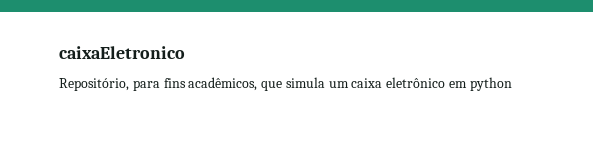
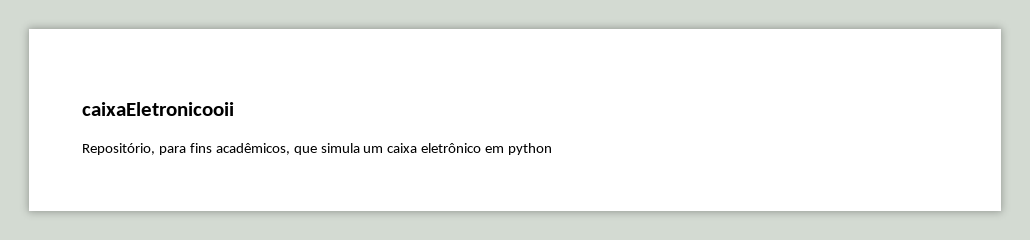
- caixaEletronico
+ caixaEletronicooii

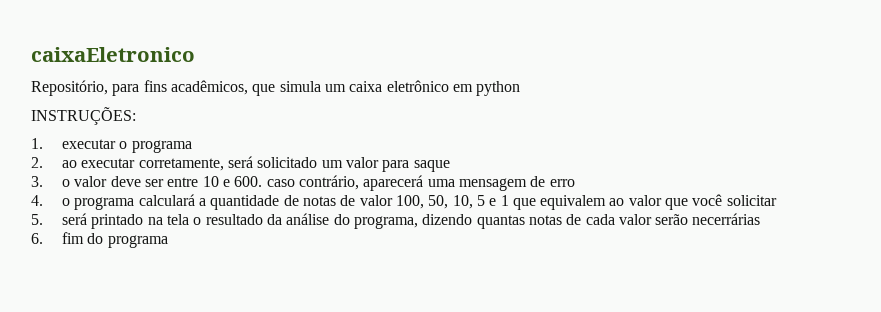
- caixaEletronicooii
+ caixaEletronico
+ INSTRUÇÕES:
+ 1. executar o programa
+ 2. ao executar corretamente, será solicitado um valor para saque
+ 3. o valor deve ser entre 10 e 600. caso contrário, aparecerá uma mensagem de erro
+ 4. o programa calculará a quantidade de notas de valor 100, 50, 10, 5 e 1 que equivalem ao valor que você solicitar
+ 5. será printado na tela o resultado da análise do programa, dizendo quantas notas de cada valor serão necerrárias
+ 6. fim do programa

